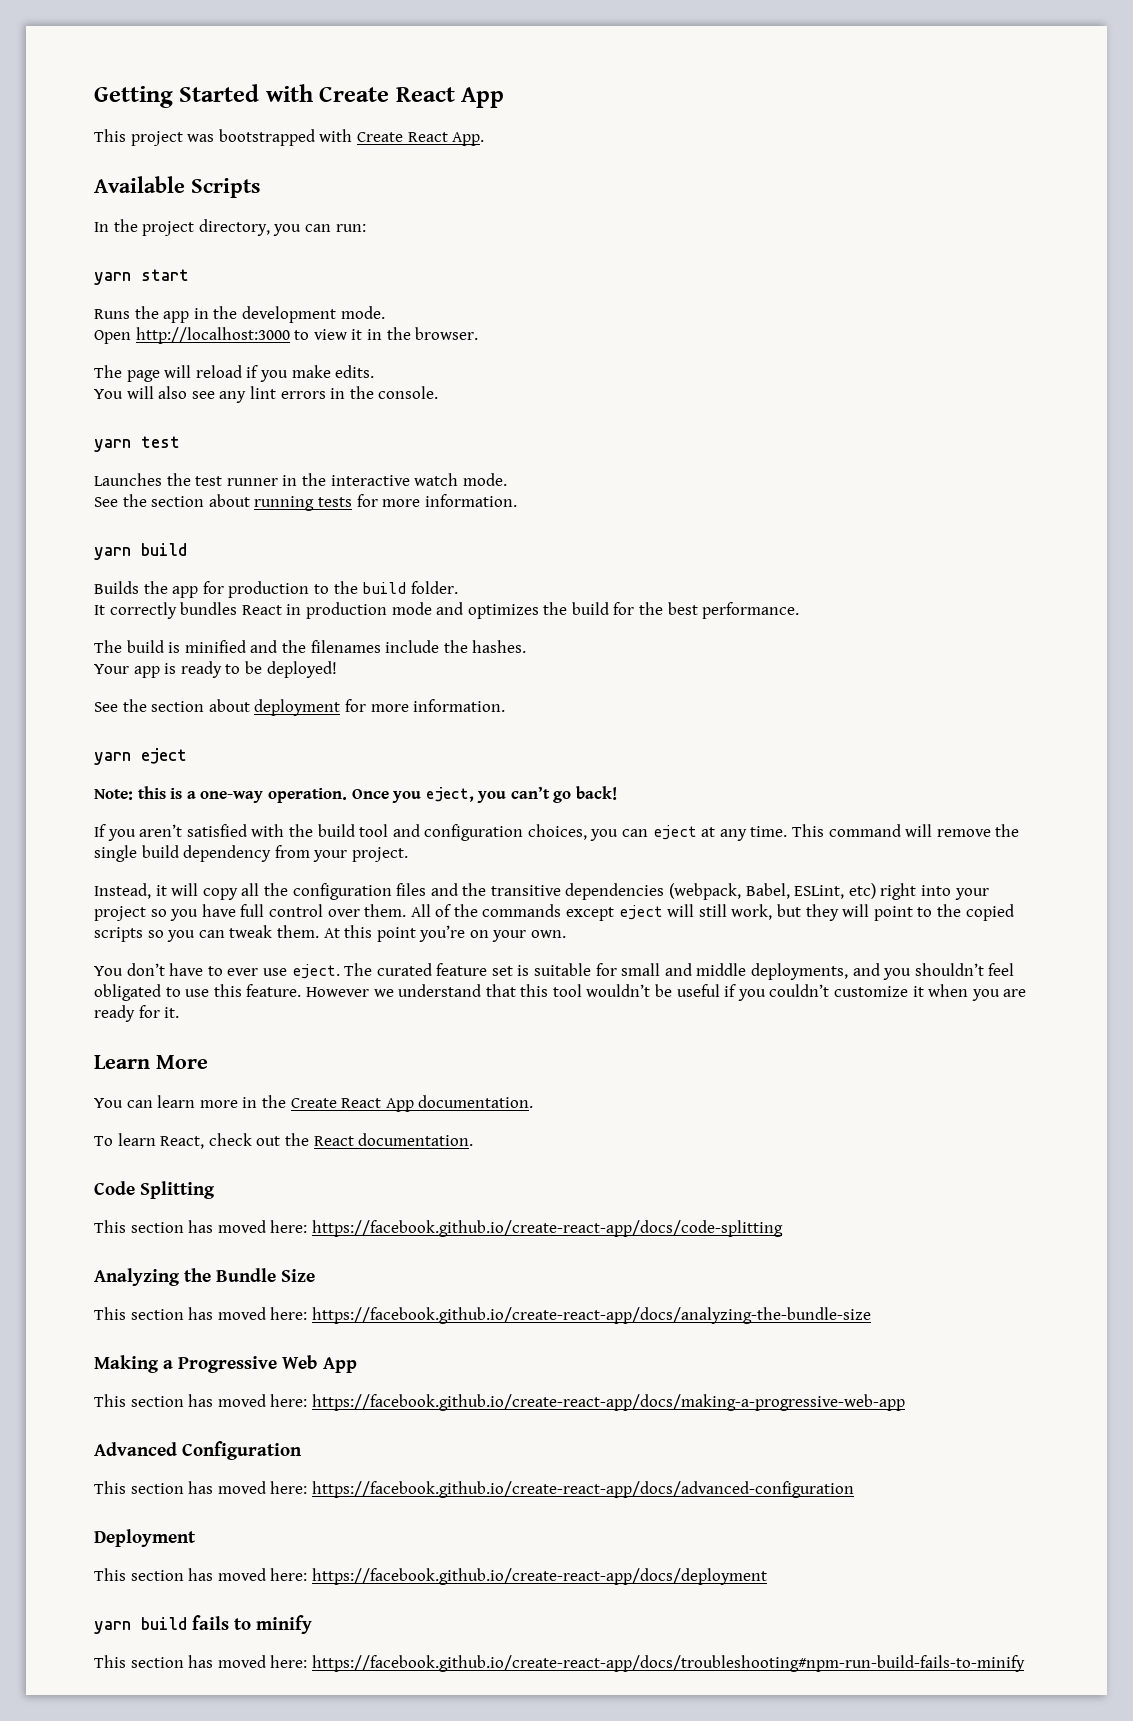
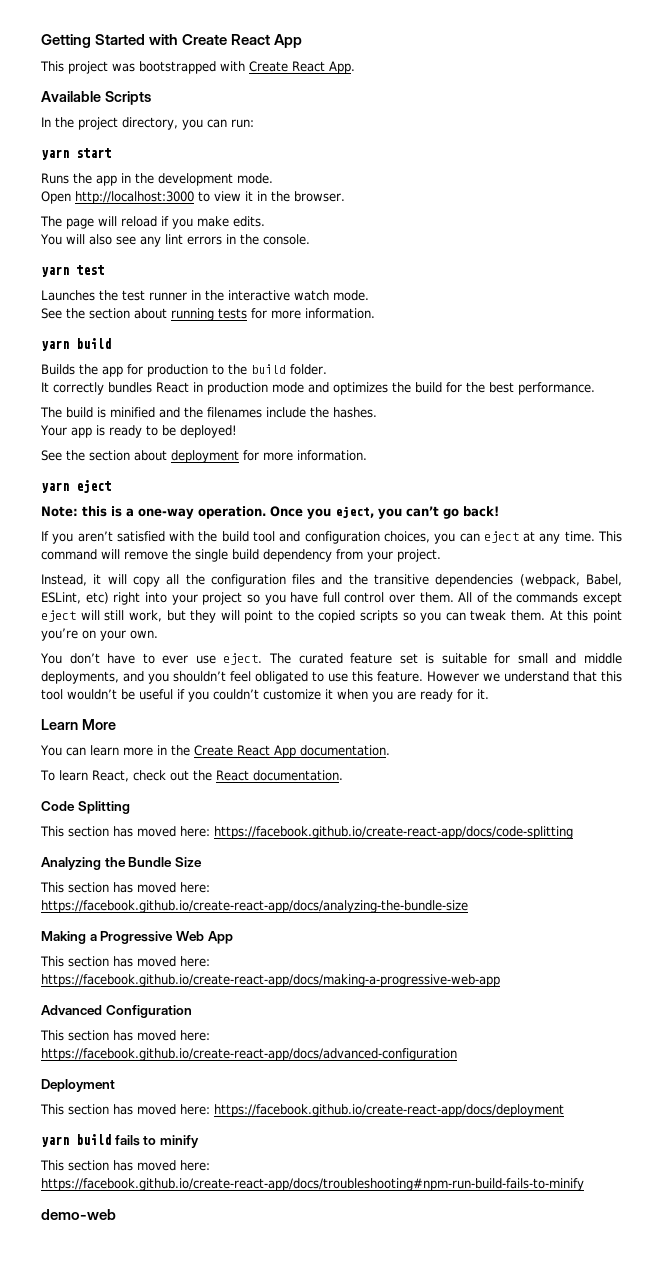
+ demo-web

